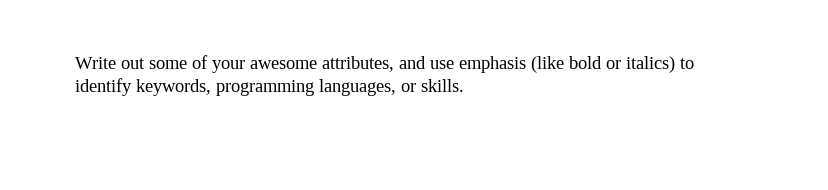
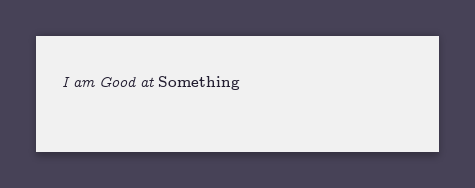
- Write out some of your awesome attributes, and use emphasis (like bold or italics) to identify keywords, programming languages, or skills.
+ I am Good at Something

